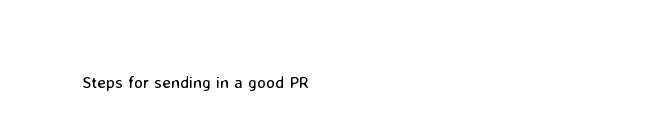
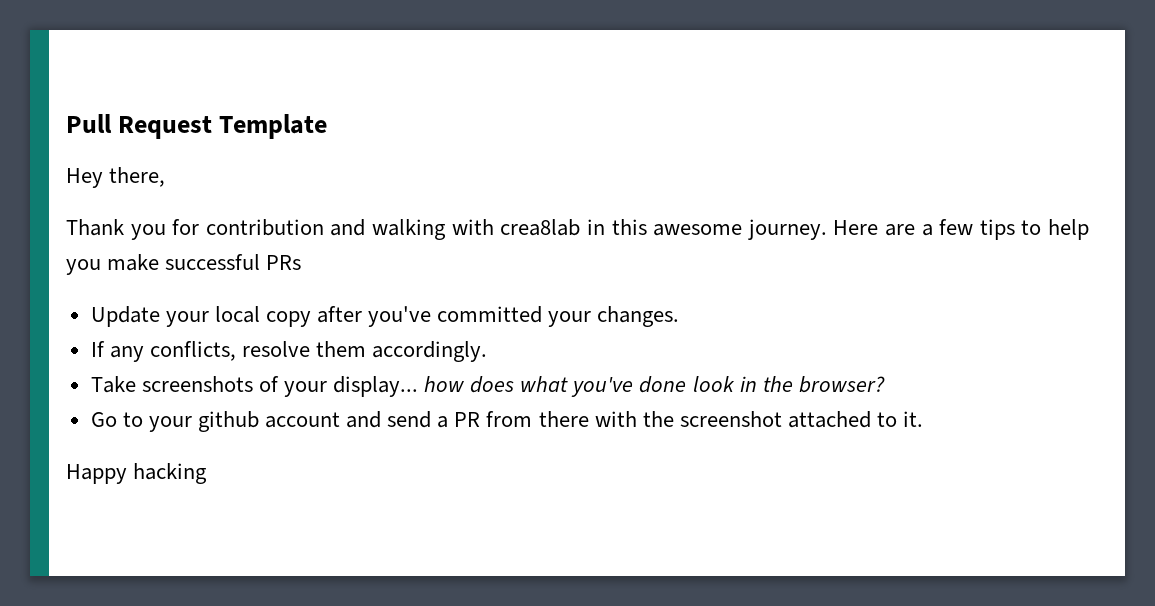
- Steps for sending in a good PR
+ Pull Request Template
+ Hey there,
+ Thank you for contribution and walking with crea8lab in this awesome journey. Here are a few tips to help you make successful PRs
+ Update your local copy after you've committed your changes.
+ If any conflicts, resolve them accordingly.
+ Take screenshots of your display... how does what you've done look in the browser?
+ Go to your github account and send a PR from there with the screenshot attached to it.
+ Happy hacking

